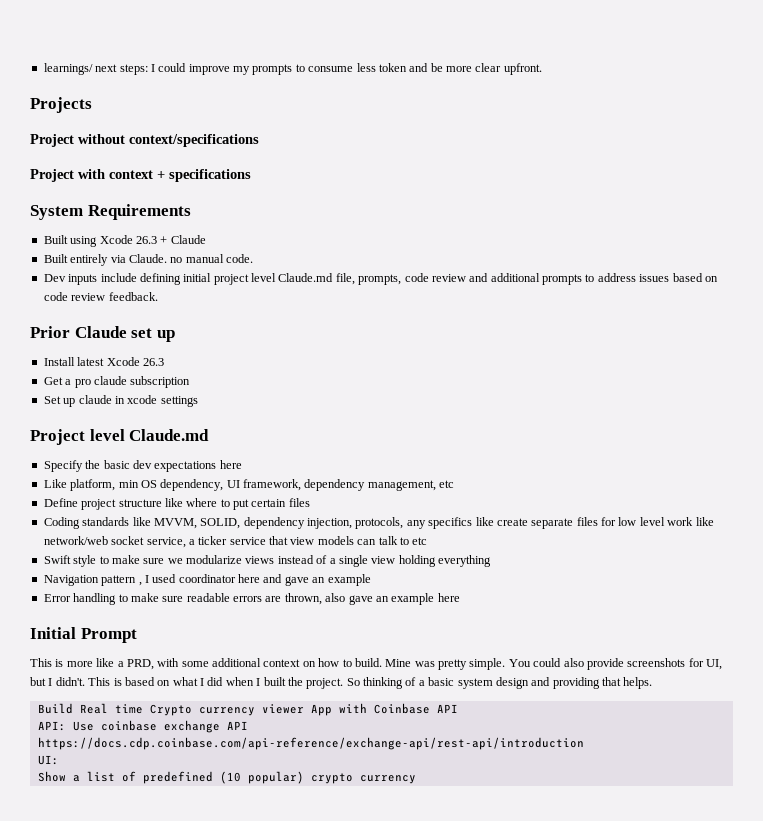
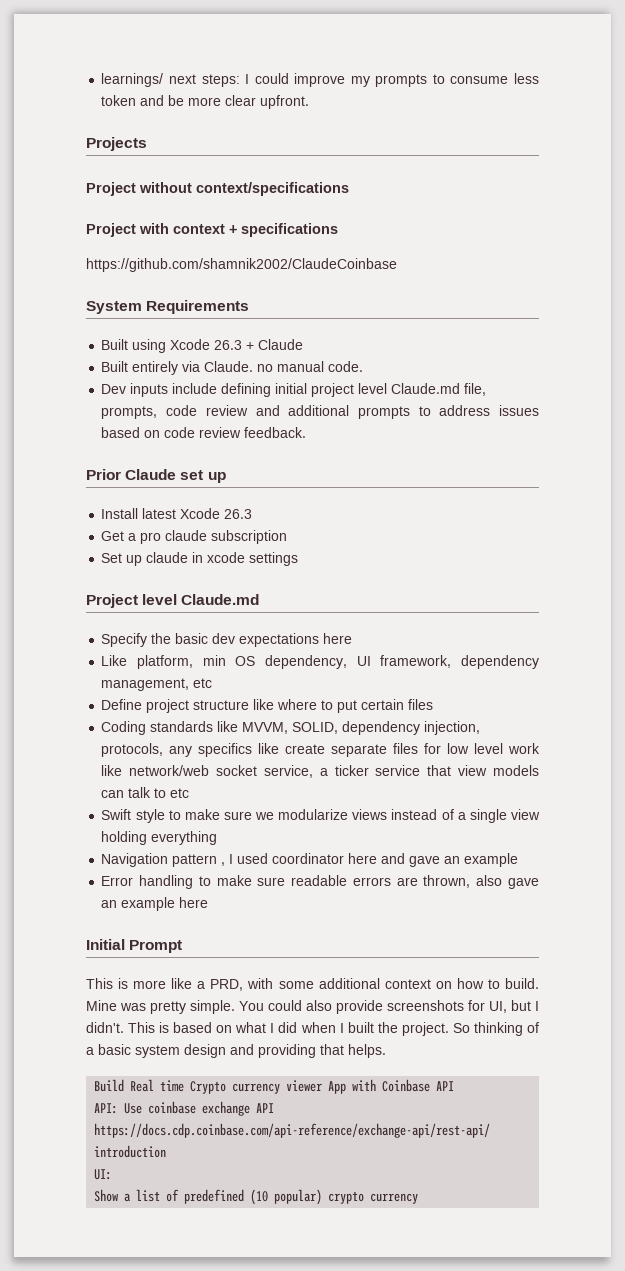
+ https://github.com/shamnik2002/ClaudeCoinbase

